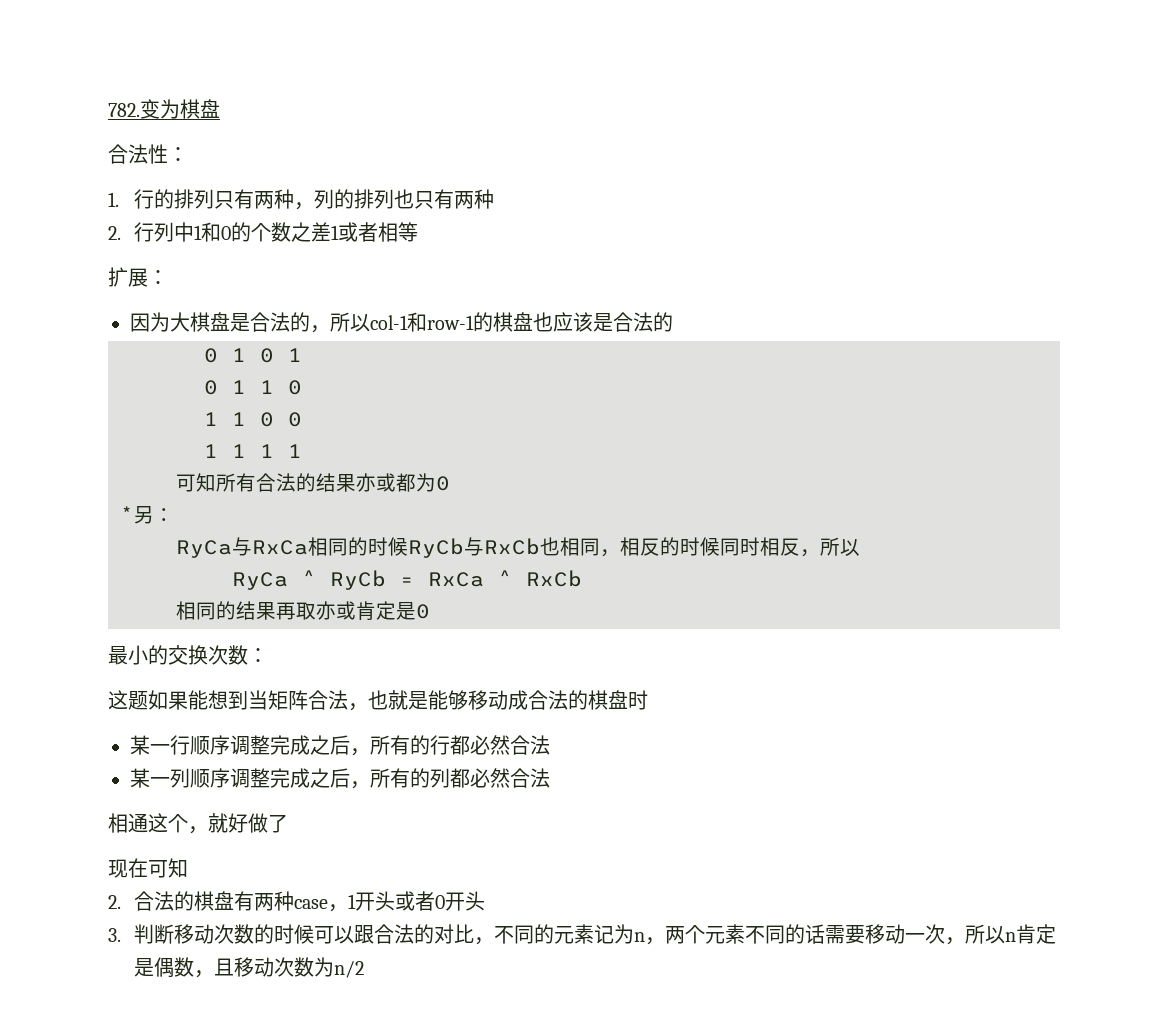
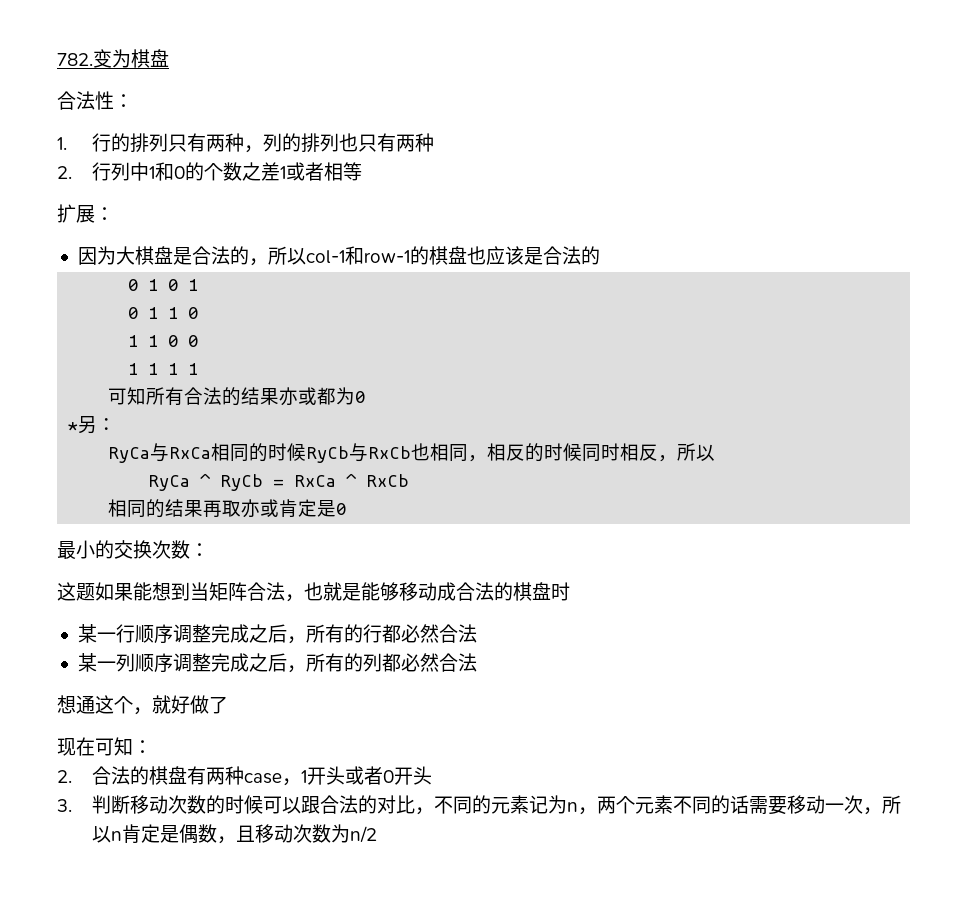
- 相通这个，就好做了
+ 想通这个，就好做了
- 现在可知
+ 现在可知：

